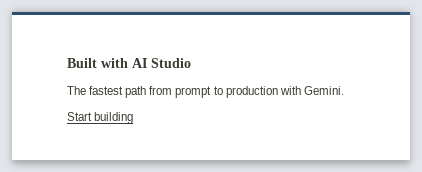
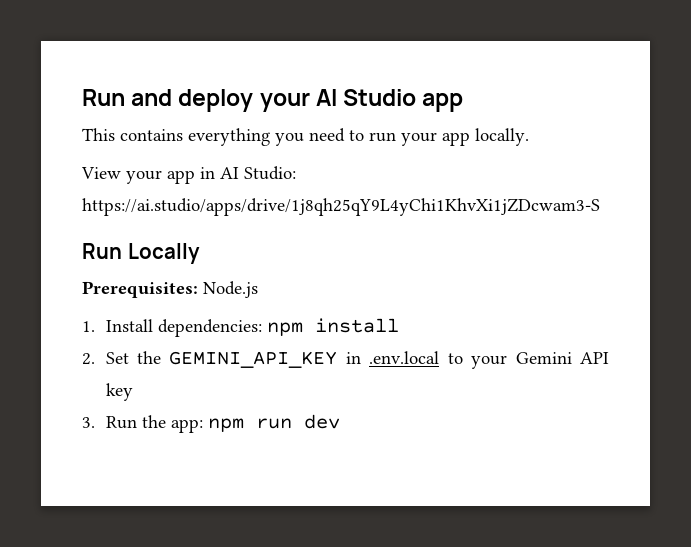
- Built with AI Studio
- The fastest path from prompt to production with Gemini.
- Start building
+ Run and deploy your AI Studio app
+ This contains everything you need to run your app locally.
+ View your app in AI Studio: https://ai.studio/apps/drive/1j8qh25qY9L4yChi1KhvXi1jZDcwam3-S
+ Run Locally
+ Prerequisites: Node.js
+ 1. Install dependencies: npm install
+ 2. Set the GEMINI_API_KEY in .env.local to your Gemini API key
+ 3. Run the app: npm run dev

